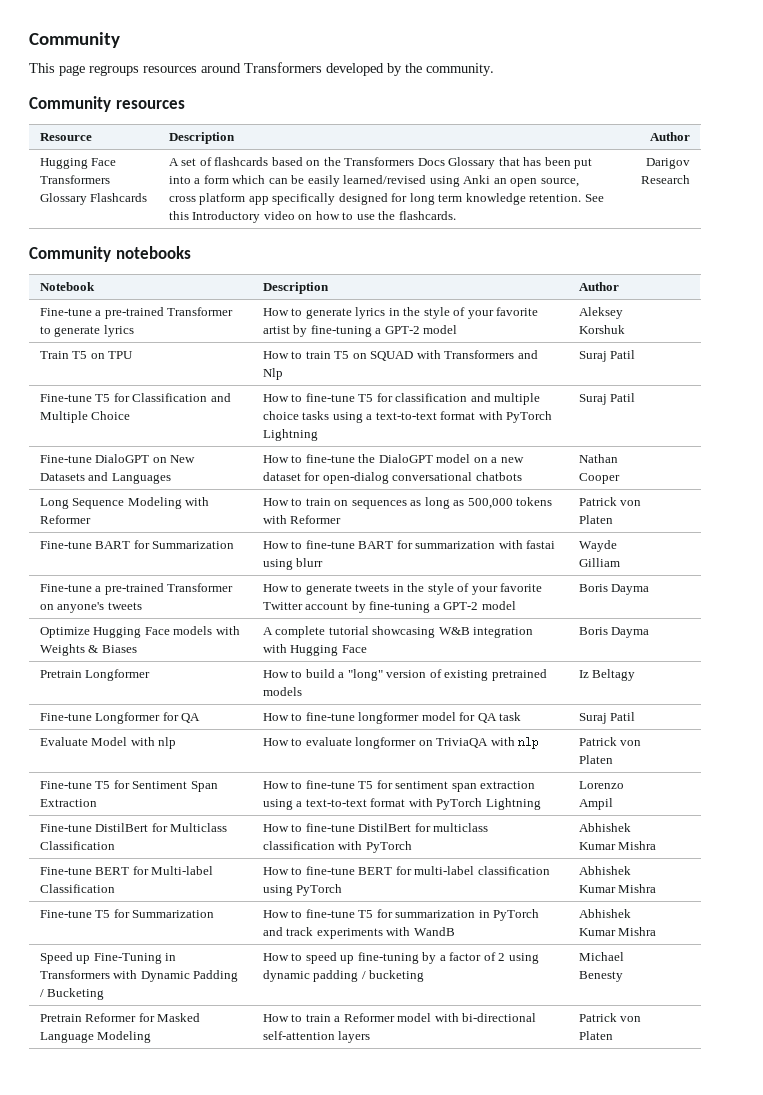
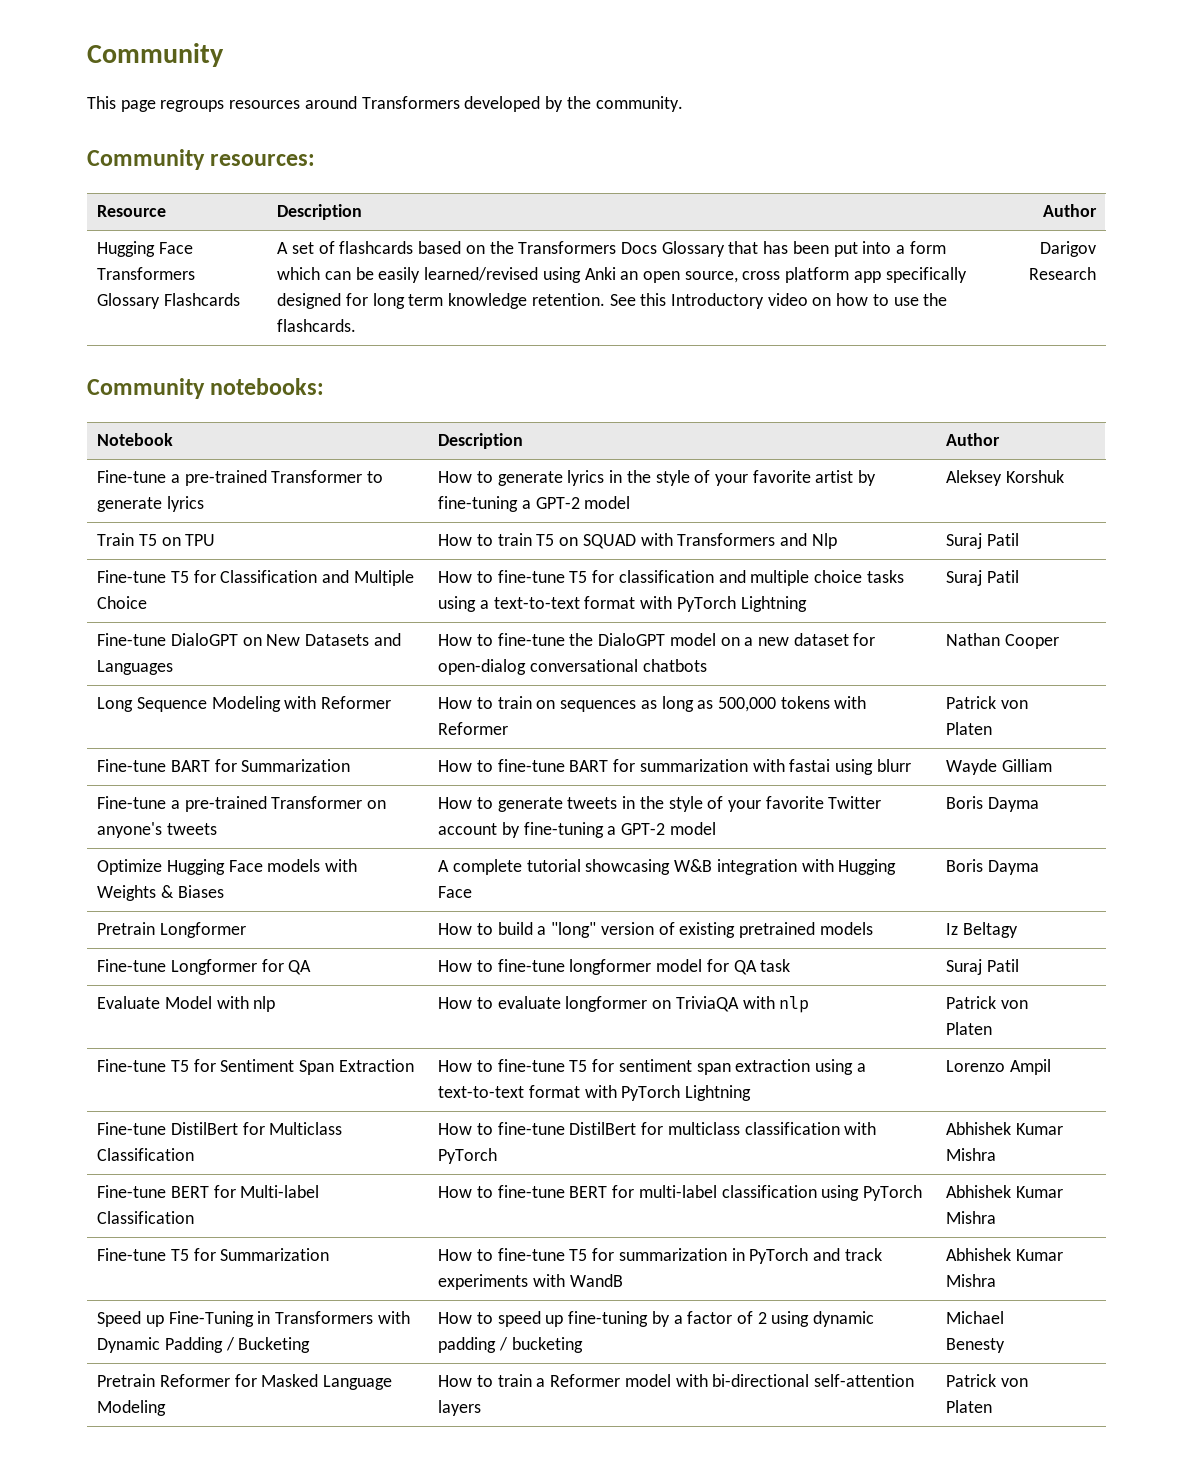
- Community resources
+ Community resources:
- Community notebooks
+ Community notebooks:

